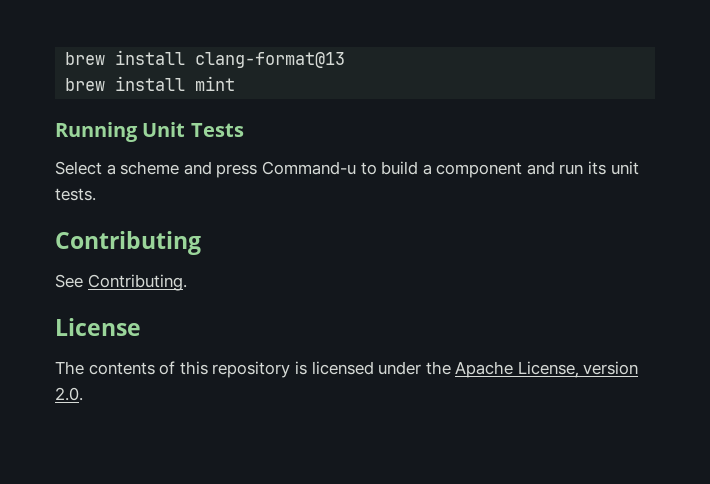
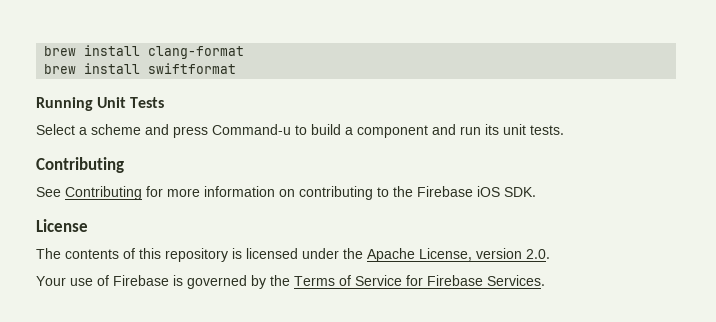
- brew install clang-format@13
- brew install mint
+ brew install clang-format
+ brew install swiftformat
- See Contributing.
+ See Contributing for more information on contributing to the Firebase iOS SDK.
+ Your use of Firebase is governed by the Terms of Service for Firebase Services.

